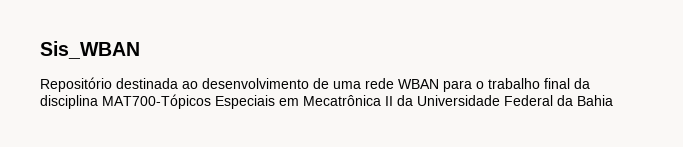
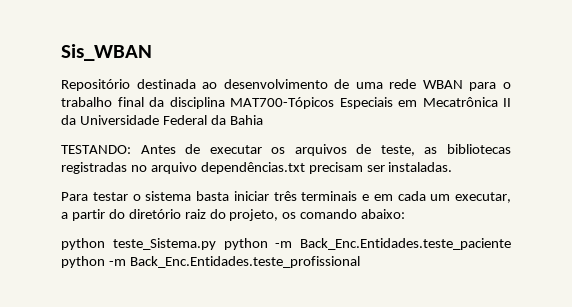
+ TESTANDO: Antes de executar os arquivos de teste, as bibliotecas registradas no arquivo dependências.txt precisam ser instaladas.
+ Para testar o sistema basta iniciar três terminais e em cada um executar, a partir do diretório raiz do projeto, os comando abaixo:
+ python teste_Sistema.py python -m Back_Enc.Entidades.teste_paciente python -m Back_Enc.Entidades.teste_profissional

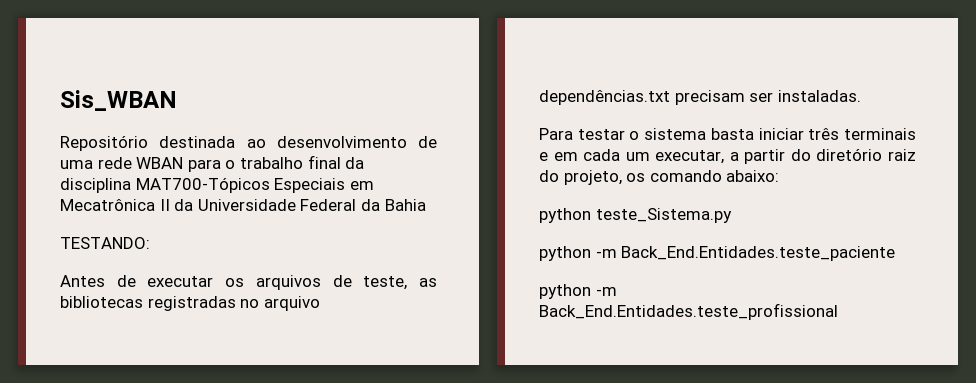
- TESTANDO: Antes de executar os arquivos de teste, as bibliotecas registradas no arquivo dependências.txt precisam ser instaladas.
+ TESTANDO:
+ Antes de executar os arquivos de teste, as bibliotecas registradas no arquivo dependências.txt precisam ser instaladas.
- python teste_Sistema.py python -m Back_Enc.Entidades.teste_paciente python -m Back_Enc.Entidades.teste_profissional
+ python teste_Sistema.py
+ python -m Back_End.Entidades.teste_paciente
+ python -m Back_End.Entidades.teste_profissional

